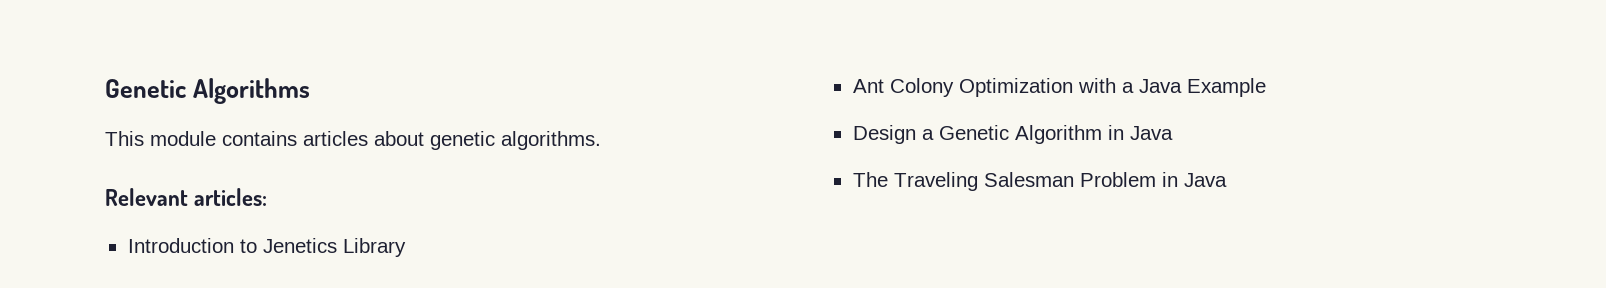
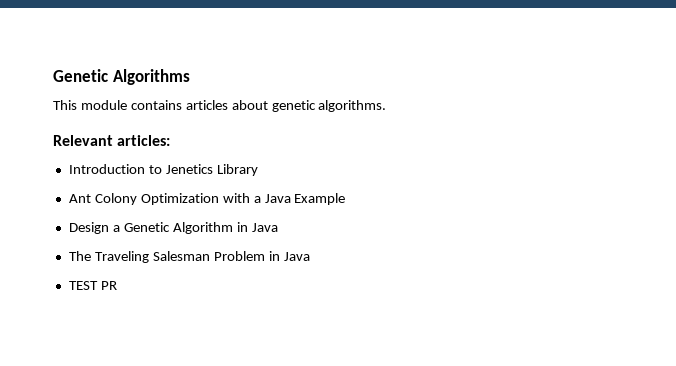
+ TEST PR

